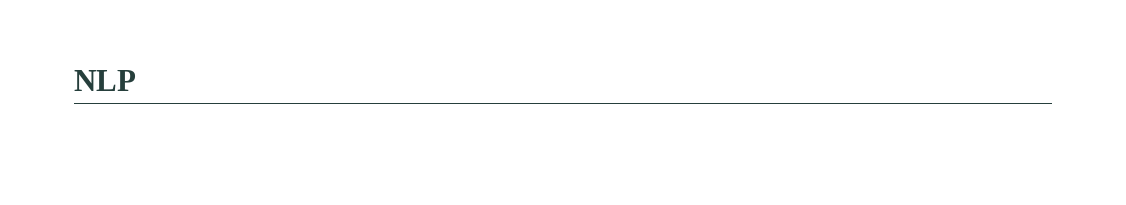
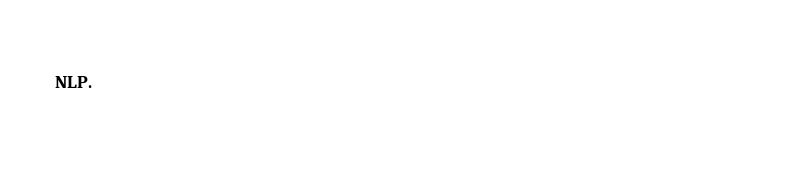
- NLP
+ NLP.

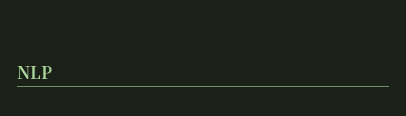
- NLP.
+ NLP

